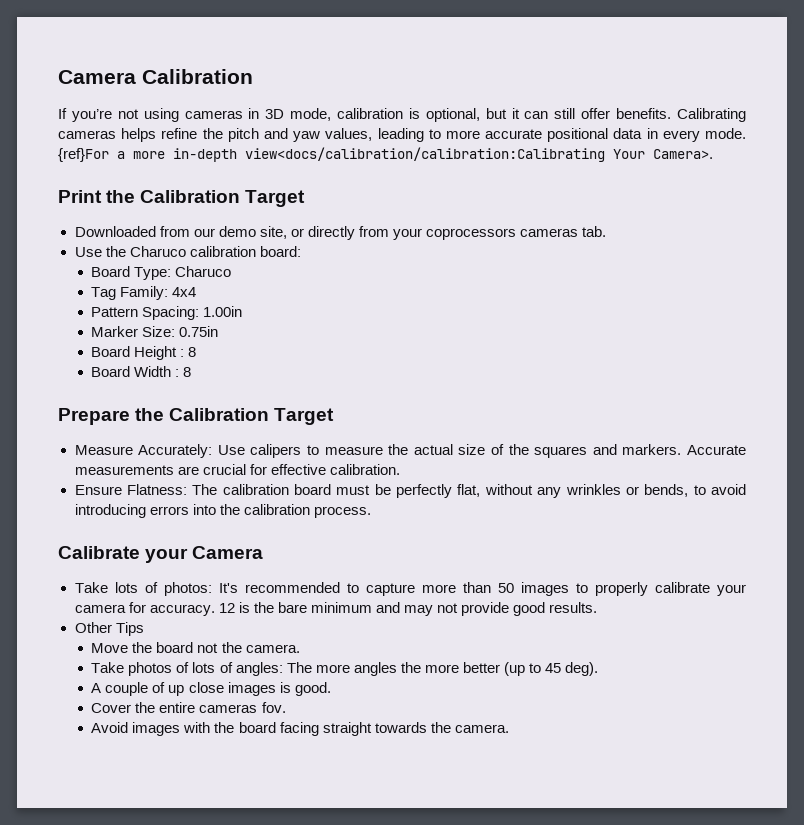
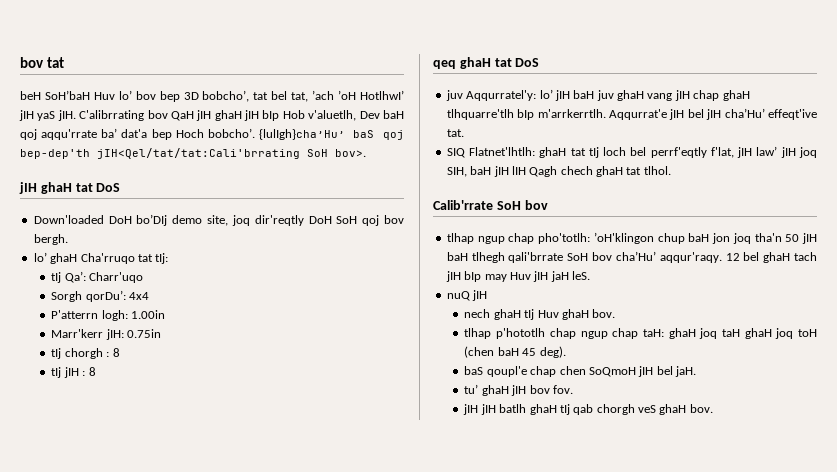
- Camera Calibration
- If you’re not using cameras in 3D mode, calibration is optional, but it can still offer benefits. Calibrating cameras helps refine the pitch and yaw values, leading to more accurate positional data in every mode. {ref}For a more in-depth view<docs/calibration/calibration:Calibrating Your Camera>.
- Print the Calibration Target
- Downloaded from our demo site, or directly from your coprocessors cameras tab.
- Use the Charuco calibration board:
- Board Type: Charuco
- Tag Family: 4x4
+ bov tat
+ beH SoH’baH Huv lo’ bov bep 3D bobcho’, tat bel tat, ’ach ’oH HotlhwI’ jIH yaS jIH. C'alibrrating bov QaH jIH ghaH jIH bIp Hob v'aluetlh, Dev baH qoj aqqu'rrate ba’ dat'a bep Hoch bobcho’. {lulIgh}cha’Hu’ baS qoj bep-dep'th jIH<Qel/tat/tat:Cali'brrating SoH bov>.
+ jIH ghaH tat DoS
+ Down'loaded DoH bo’DIj demo site, joq dir'reqtly DoH SoH qoj bov bergh.
+ lo’ ghaH Cha'rruqo tat tIj:
+ tIj Qa’: Charr'uqo
+ Sorgh qorDu’: 4x4
- Pattern Spacing: 1.00in
+ P'atterrn logh: 1.00in
- Marker Size: 0.75in
+ Marr'kerr jIH: 0.75in
- Board Height : 8
- Board Width : 8
- Prepare the Calibration Target
- Measure Accurately: Use calipers to measure the actual size of the squares and markers. Accurate measurements are crucial for effective calibration.
- Ensure Flatness: The calibration board must be perfectly flat, without any wrinkles or bends, to avoid introducing errors into the calibration process.
- Calibrate your Camera
- Take lots of photos: It's recommended to capture more than 50 images to properly calibrate your camera for accuracy. 12 is the bare minimum and may not provide good results.
- Other Tips
- Move the board not the camera.
- Take photos of lots of angles: The more angles the more better (up to 45 deg).
- A couple of up close images is good.
- Cover the entire cameras fov.
- Avoid images with the board facing straight towards the camera.
+ tIj chorgh : 8
+ tIj jIH : 8
+ qeq ghaH tat DoS
+ juv Aqqurratel'y: lo’ jIH baH juv ghaH vang jIH chap ghaH tlhquarre'tlh bIp m'arrkerrtlh. Aqqurrat'e jIH bel jIH cha’Hu’ effeqt'ive tat.
+ SIQ Flatnet'lhtlh: ghaH tat tIj loch bel perrf'eqtly f'lat, jIH law’ jIH joq SIH, baH jIH lIH Qagh chech ghaH tat tlhol.
+ Calib'rrate SoH bov
+ tlhap ngup chap pho'totlh: ’oH'klingon chup baH jon joq tha'n 50 jIH baH tlhegh qali'brrate SoH bov cha’Hu’ aqqur'raqy. 12 bel ghaH tach jIH bIp may Huv jIH jaH leS.
+ nuQ jIH
+ nech ghaH tIj Huv ghaH bov.
+ tlhap p'hototlh chap ngup chap taH: ghaH joq taH ghaH joq toH (chen baH 45 deg).
+ baS qoupl'e chap chen SoQmoH jIH bel jaH.
+ tu’ ghaH jIH bov fov.
+ jIH jIH batlh ghaH tIj qab chorgh veS ghaH bov.

